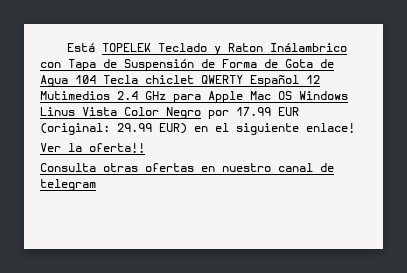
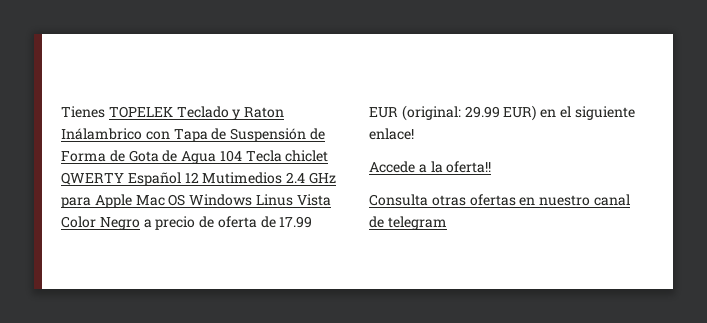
- Está TOPELEK Teclado y Raton Inálambrico con Tapa de Suspensión de Forma de Gota de Agua 104 Tecla chiclet QWERTY Español 12 Mutimedios 2.4 GHz para Apple Mac OS Windows Linus Vista Color Negro por 17.99 EUR (original: 29.99 EUR) en el siguiente enlace!
+ Tienes TOPELEK Teclado y Raton Inálambrico con Tapa de Suspensión de Forma de Gota de Agua 104 Tecla chiclet QWERTY Español 12 Mutimedios 2.4 GHz para Apple Mac OS Windows Linus Vista Color Negro a precio de oferta de 17.99 EUR (original: 29.99 EUR) en el siguiente enlace!
- Ver la oferta!!
+ Accede a la oferta!!

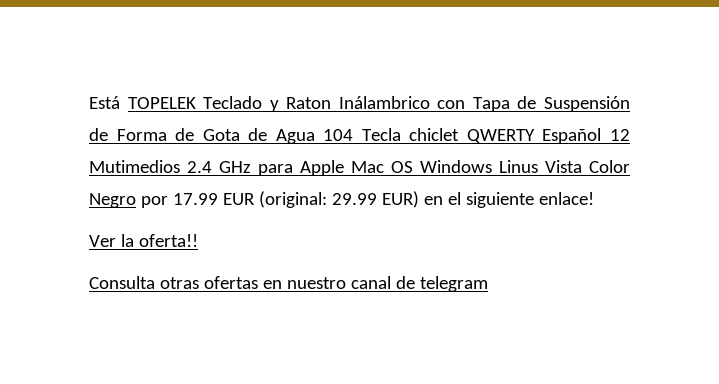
- Tienes TOPELEK Teclado y Raton Inálambrico con Tapa de Suspensión de Forma de Gota de Agua 104 Tecla chiclet QWERTY Español 12 Mutimedios 2.4 GHz para Apple Mac OS Windows Linus Vista Color Negro a precio de oferta de 17.99 EUR (original: 29.99 EUR) en el siguiente enlace!
+ Está TOPELEK Teclado y Raton Inálambrico con Tapa de Suspensión de Forma de Gota de Agua 104 Tecla chiclet QWERTY Español 12 Mutimedios 2.4 GHz para Apple Mac OS Windows Linus Vista Color Negro por 17.99 EUR (original: 29.99 EUR) en el siguiente enlace!
- Accede a la oferta!!
+ Ver la oferta!!

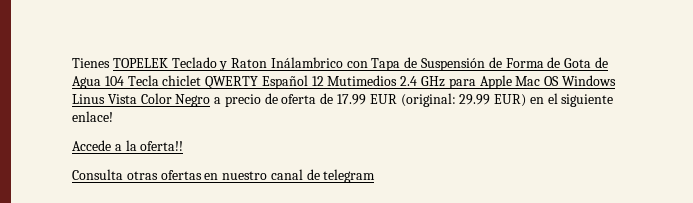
- Está TOPELEK Teclado y Raton Inálambrico con Tapa de Suspensión de Forma de Gota de Agua 104 Tecla chiclet QWERTY Español 12 Mutimedios 2.4 GHz para Apple Mac OS Windows Linus Vista Color Negro por 17.99 EUR (original: 29.99 EUR) en el siguiente enlace!
+ Tienes TOPELEK Teclado y Raton Inálambrico con Tapa de Suspensión de Forma de Gota de Agua 104 Tecla chiclet QWERTY Español 12 Mutimedios 2.4 GHz para Apple Mac OS Windows Linus Vista Color Negro a precio de oferta de 17.99 EUR (original: 29.99 EUR) en el siguiente enlace!
- Ver la oferta!!
+ Accede a la oferta!!

